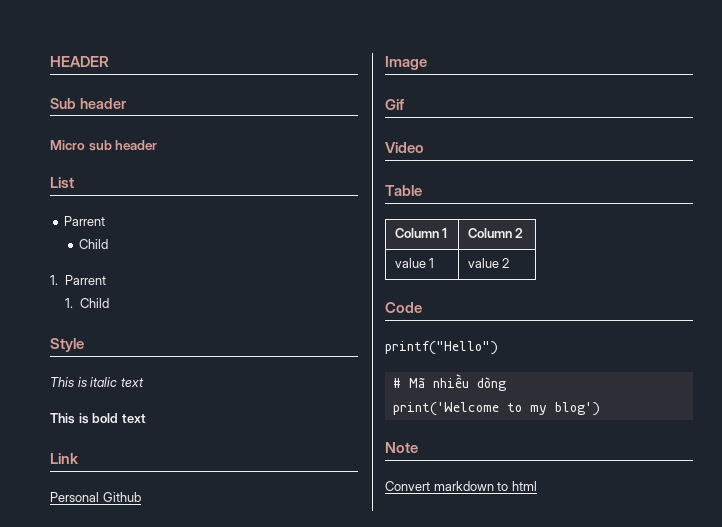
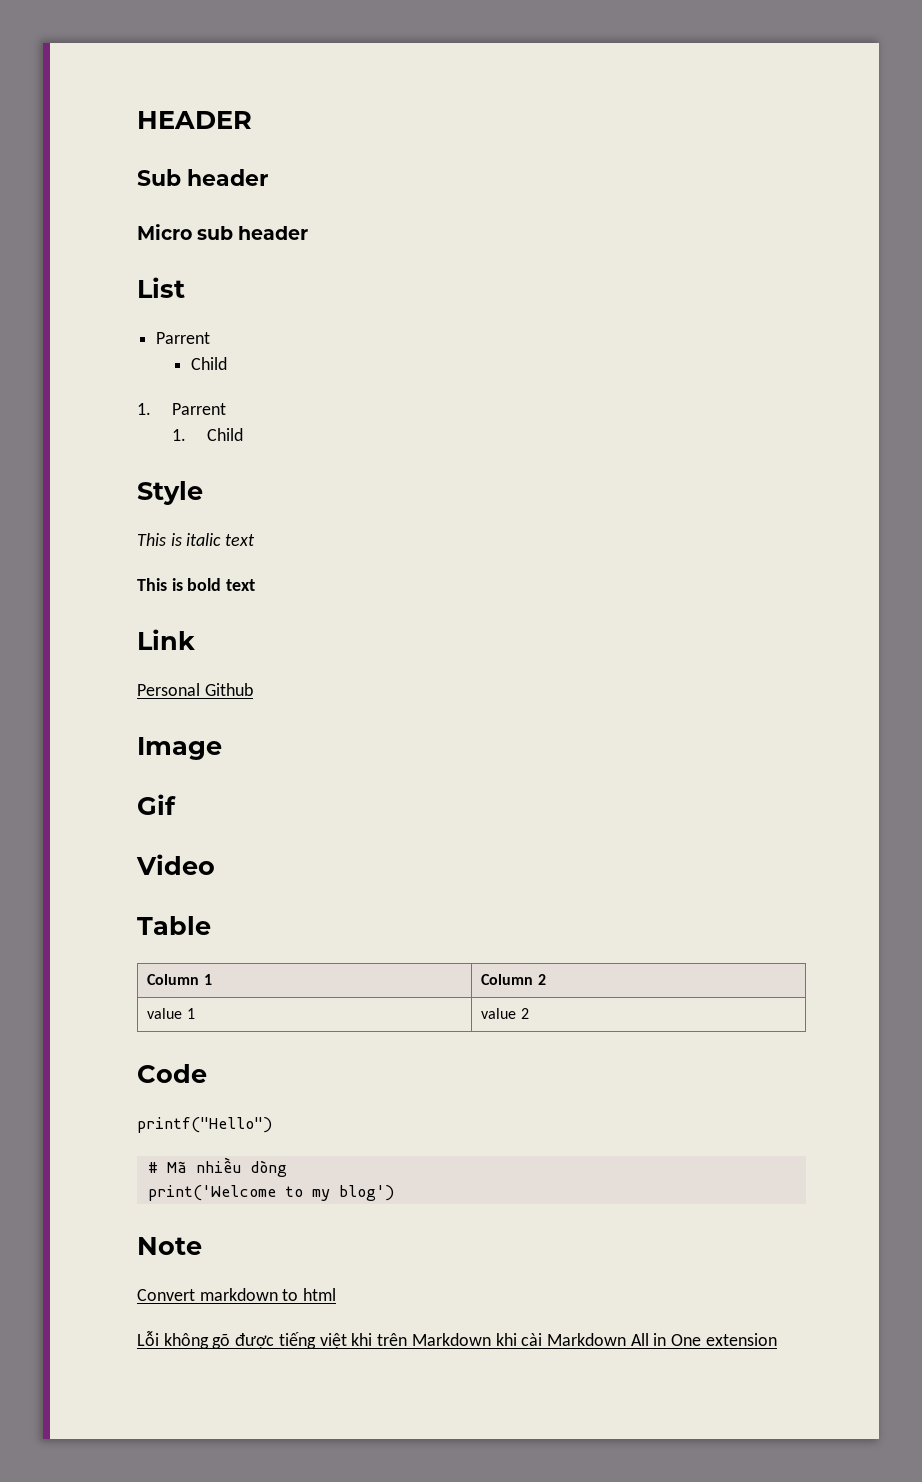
+ Lỗi không gõ được tiếng việt khi trên Markdown khi cài Markdown All in One extension

